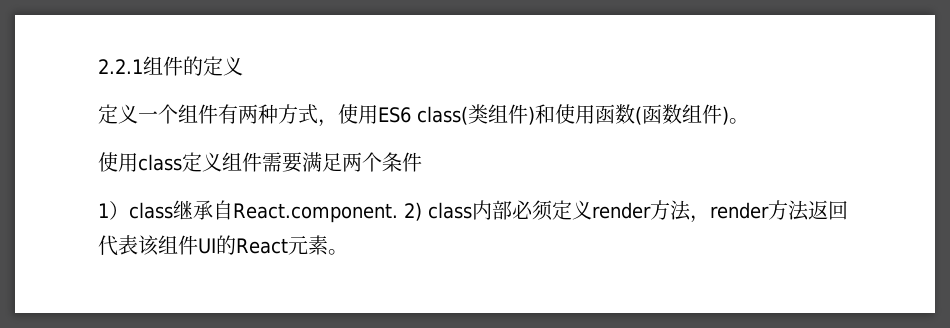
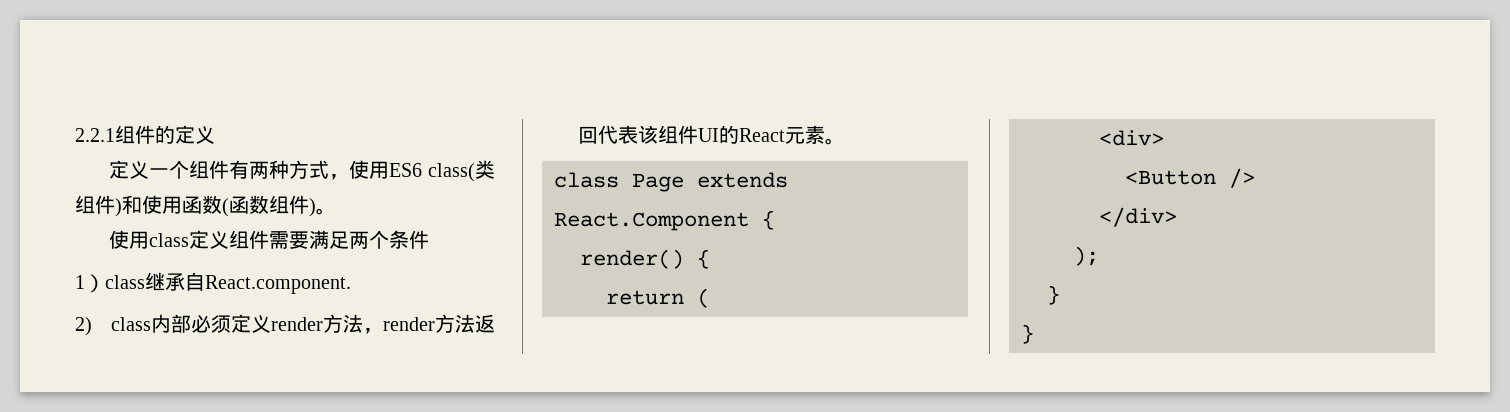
- 1）class继承自React.component. 2) class内部必须定义render方法，render方法返回代表该组件UI的React元素。
+ 1）class继承自React.component.
+ 2) class内部必须定义render方法，render方法返回代表该组件UI的React元素。
+ class Page extends React.Component {
+ render() {
+ return (
+ <div>
+ <Button />
+ </div>
+ );
+ }
+ }

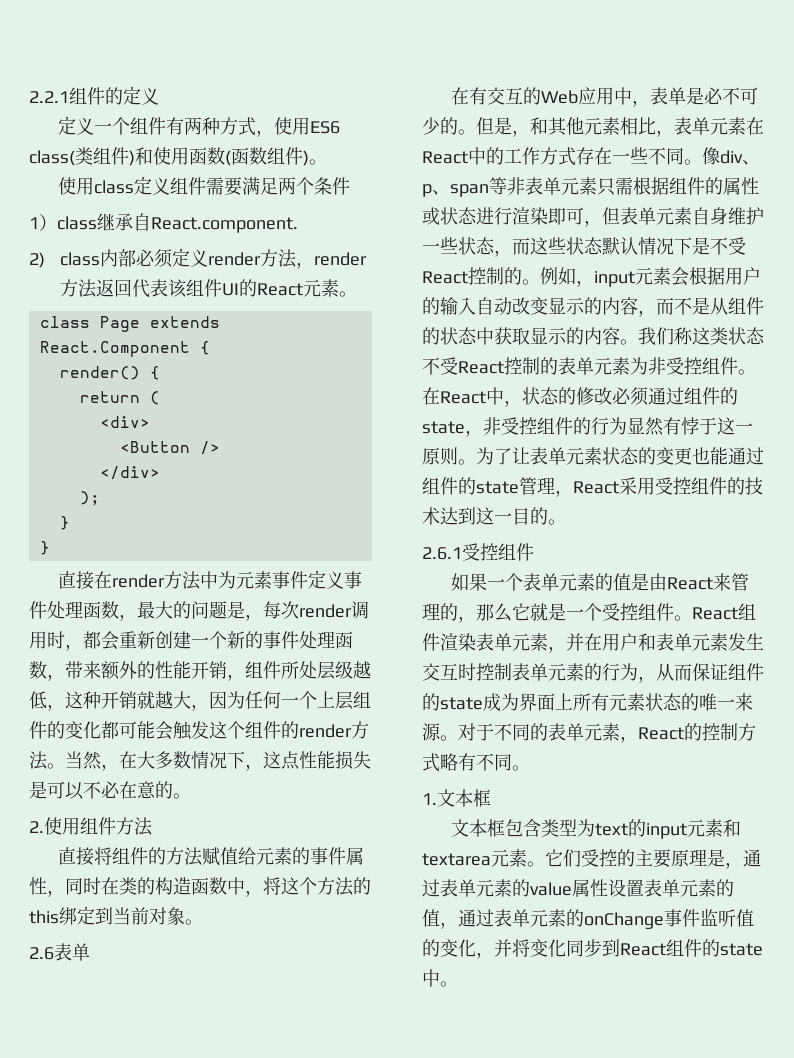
+ 直接在render方法中为元素事件定义事件处理函数，最大的问题是，每次render调用时，都会重新创建一个新的事件处理函数，带来额外的性能开销，组件所处层级越低，这种开销就越大，因为任何一个上层组件的变化都可能会触发这个组件的render方法。当然，在大多数情况下，这点性能损失是可以不必在意的。
+ 2.使用组件方法
+ 直接将组件的方法赋值给元素的事件属性，同时在类的构造函数中，将这个方法的this绑定到当前对象。
+ 2.6表单
+ 在有交互的Web应用中，表单是必不可少的。但是，和其他元素相比，表单元素在React中的工作方式存在一些不同。像div、p、span等非表单元素只需根据组件的属性或状态进行渲染即可，但表单元素自身维护一些状态，而这些状态默认情况下是不受React控制的。例如，input元素会根据用户的输入自动改变显示的内容，而不是从组件的状态中获取显示的内容。我们称这类状态不受React控制的表单元素为非受控组件。在React中，状态的修改必须通过组件的state，非受控组件的行为显然有悖于这一原则。为了让表单元素状态的变更也能通过组件的state管理，React采用受控组件的技术达到这一目的。
+ 2.6.1受控组件
+ 如果一个表单元素的值是由React来管理的，那么它就是一个受控组件。React组件渲染表单元素，并在用户和表单元素发生交互时控制表单元素的行为，从而保证组件的state成为界面上所有元素状态的唯一来源。对于不同的表单元素，React的控制方式略有不同。
+ 1.文本框
+ 文本框包含类型为text的input元素和textarea元素。它们受控的主要原理是，通过表单元素的value属性设置表单元素的值，通过表单元素的onChange事件监听值的变化，并将变化同步到React组件的state中。

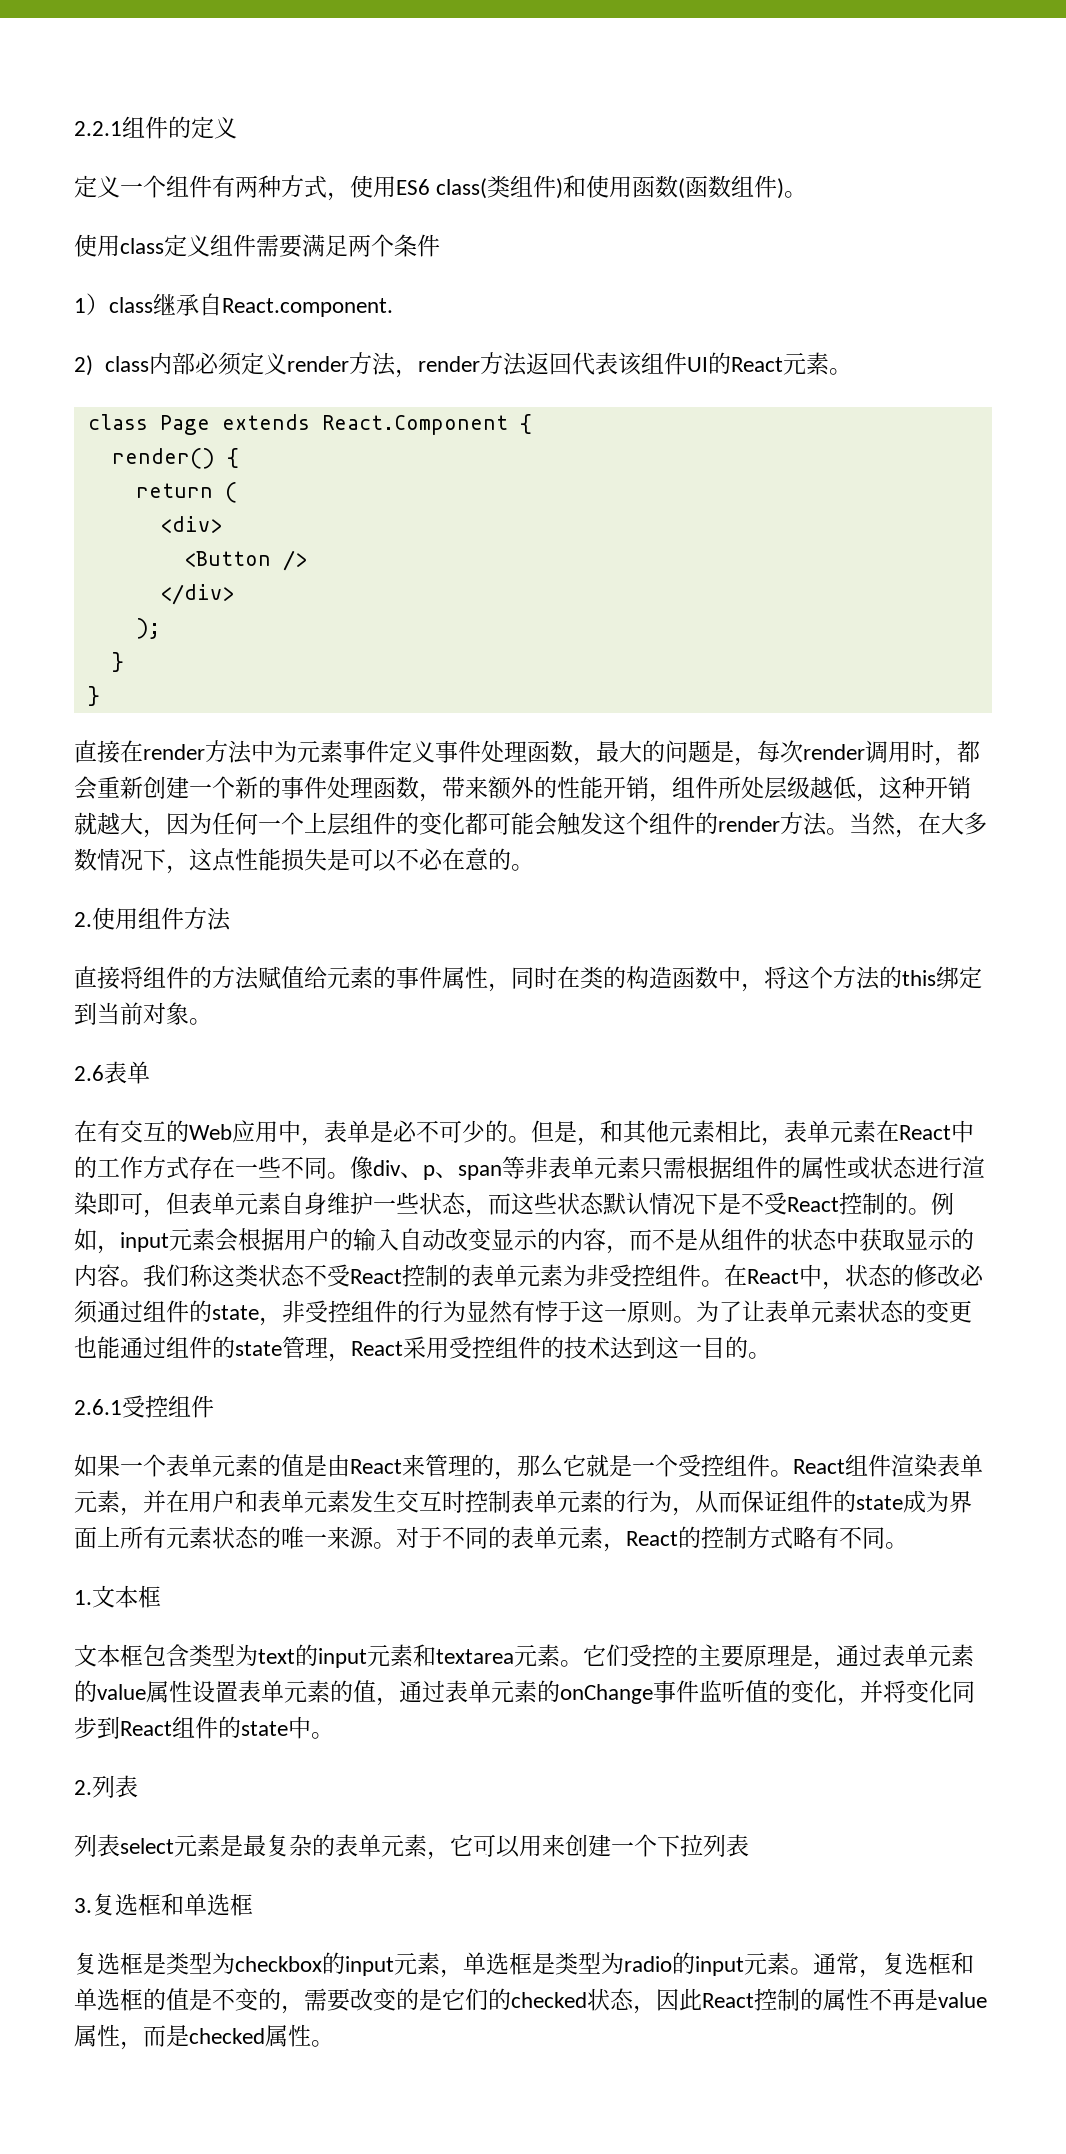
+ 2.列表
+ 列表select元素是最复杂的表单元素，它可以用来创建一个下拉列表
+ 3.复选框和单选框
+ 复选框是类型为checkbox的input元素，单选框是类型为radio的input元素。通常，复选框和单选框的值是不变的，需要改变的是它们的checked状态，因此React控制的属性不再是value属性，而是checked属性。

